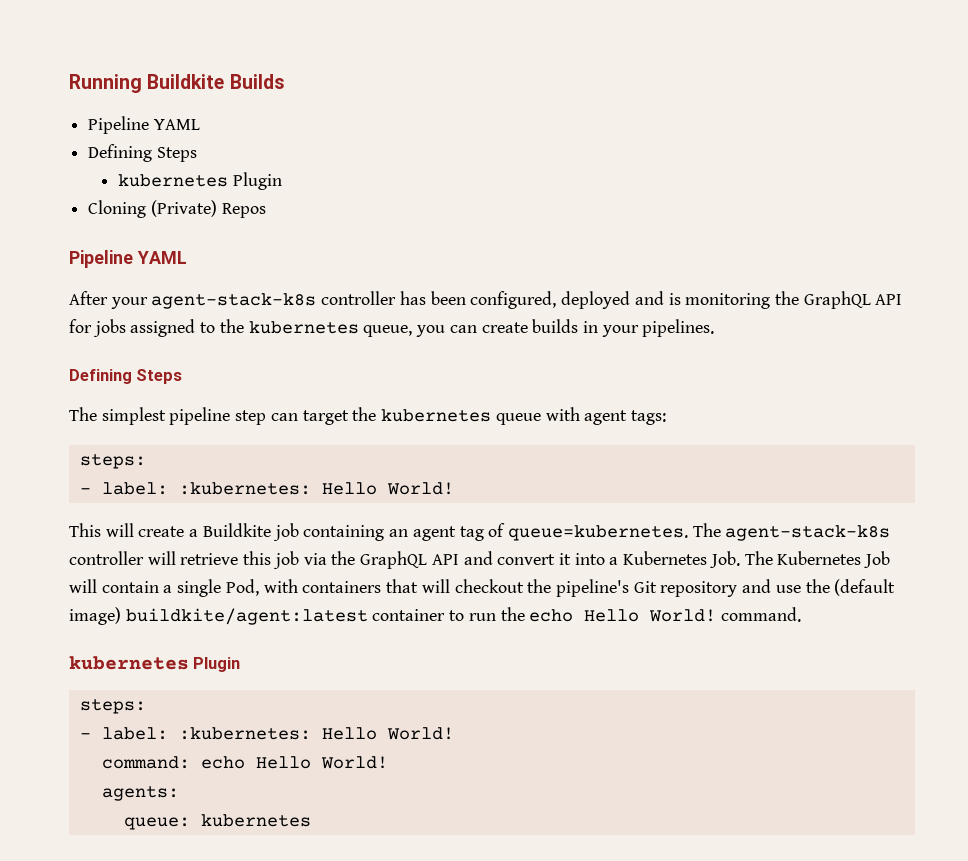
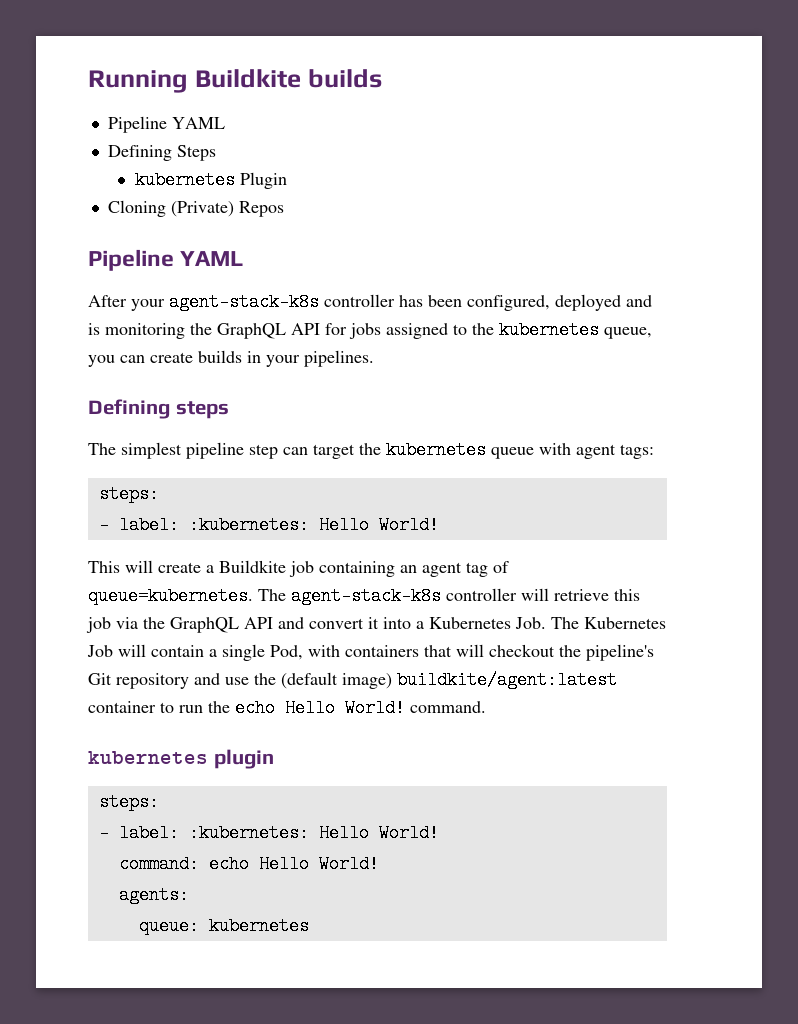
- Running Buildkite Builds
+ Running Buildkite builds
  After your agent-stack-k8s controller has been configured, deployed and is monitoring the GraphQL API for jobs assigned to the kubernetes queue, you can create builds in your pipelines.
- Defining Steps
+ Defining steps
  The agent-stack-k8s controller will retrieve this job via the GraphQL API and convert it into a Kubernetes Job. The Kubernetes Job will contain a single Pod, with containers that will checkout the pipeline's Git repository and use the (default image) buildkite/agent:latest container to run the echo Hello World! command.
- kubernetes Plugin
+ kubernetes plugin

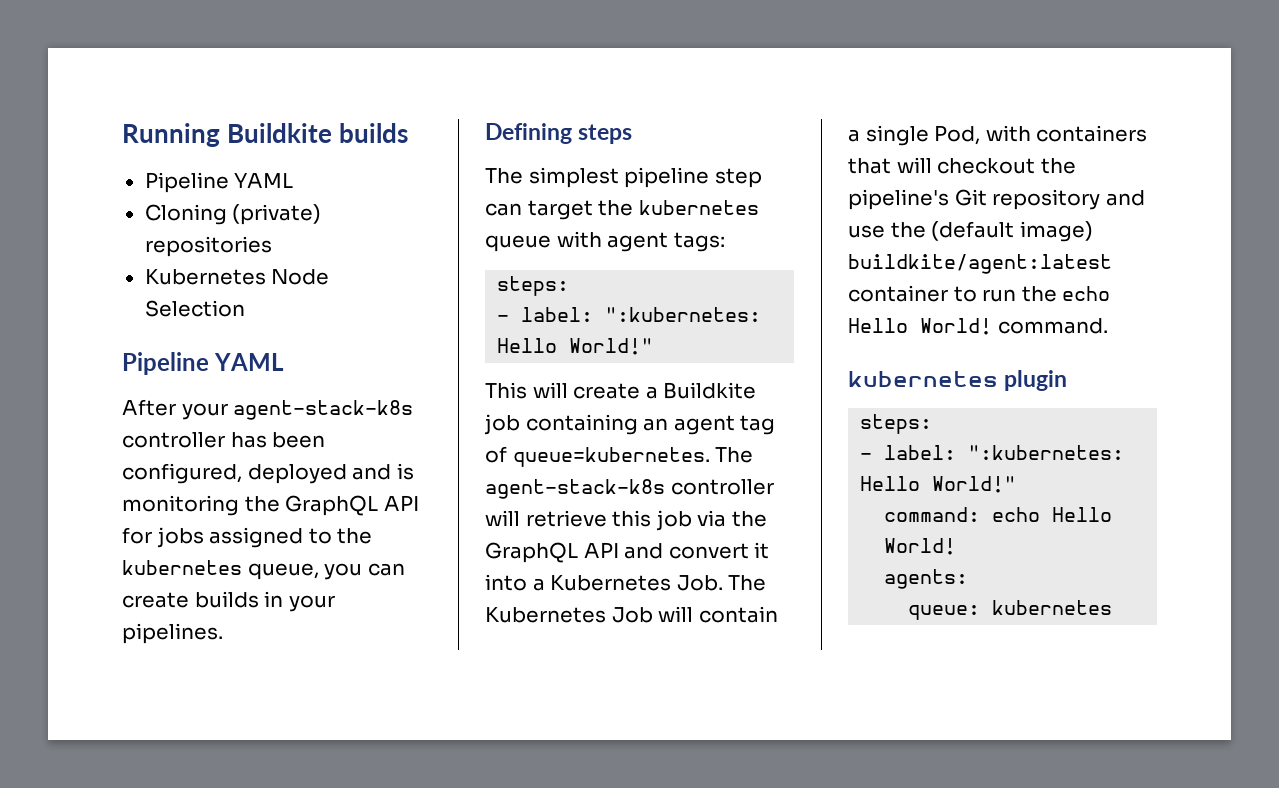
- Defining Steps
- kubernetes Plugin
- Cloning (Private) Repos
+ Cloning (private) repositories
+ Kubernetes Node Selection
  The simplest pipeline step can target the kubernetes queue with agent tags:
  steps:
- - label: :kubernetes: Hello World!
+ - label: ":kubernetes: Hello World!"
  kubernetes plugin
  steps:
- - label: :kubernetes: Hello World!
+ - label: ":kubernetes: Hello World!"

